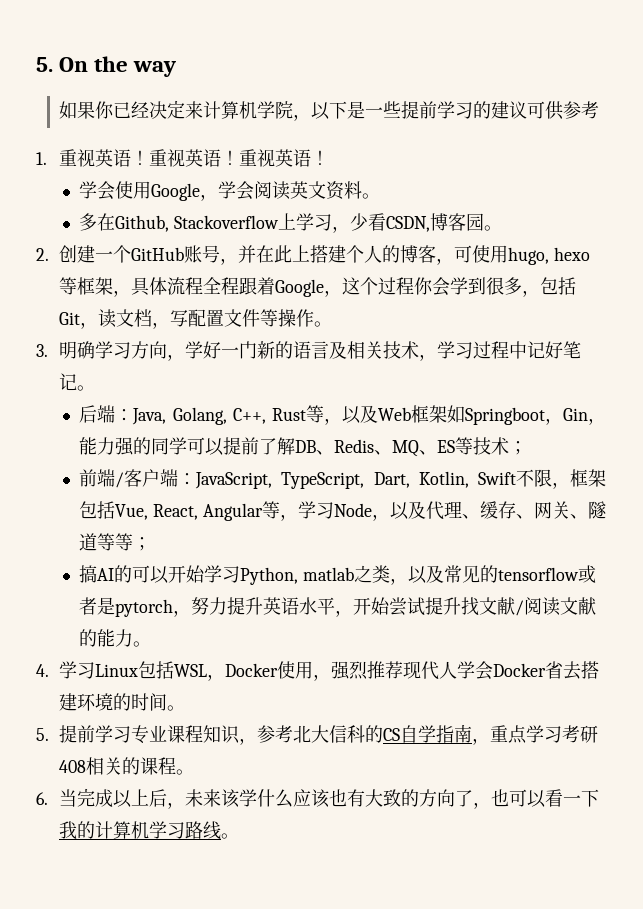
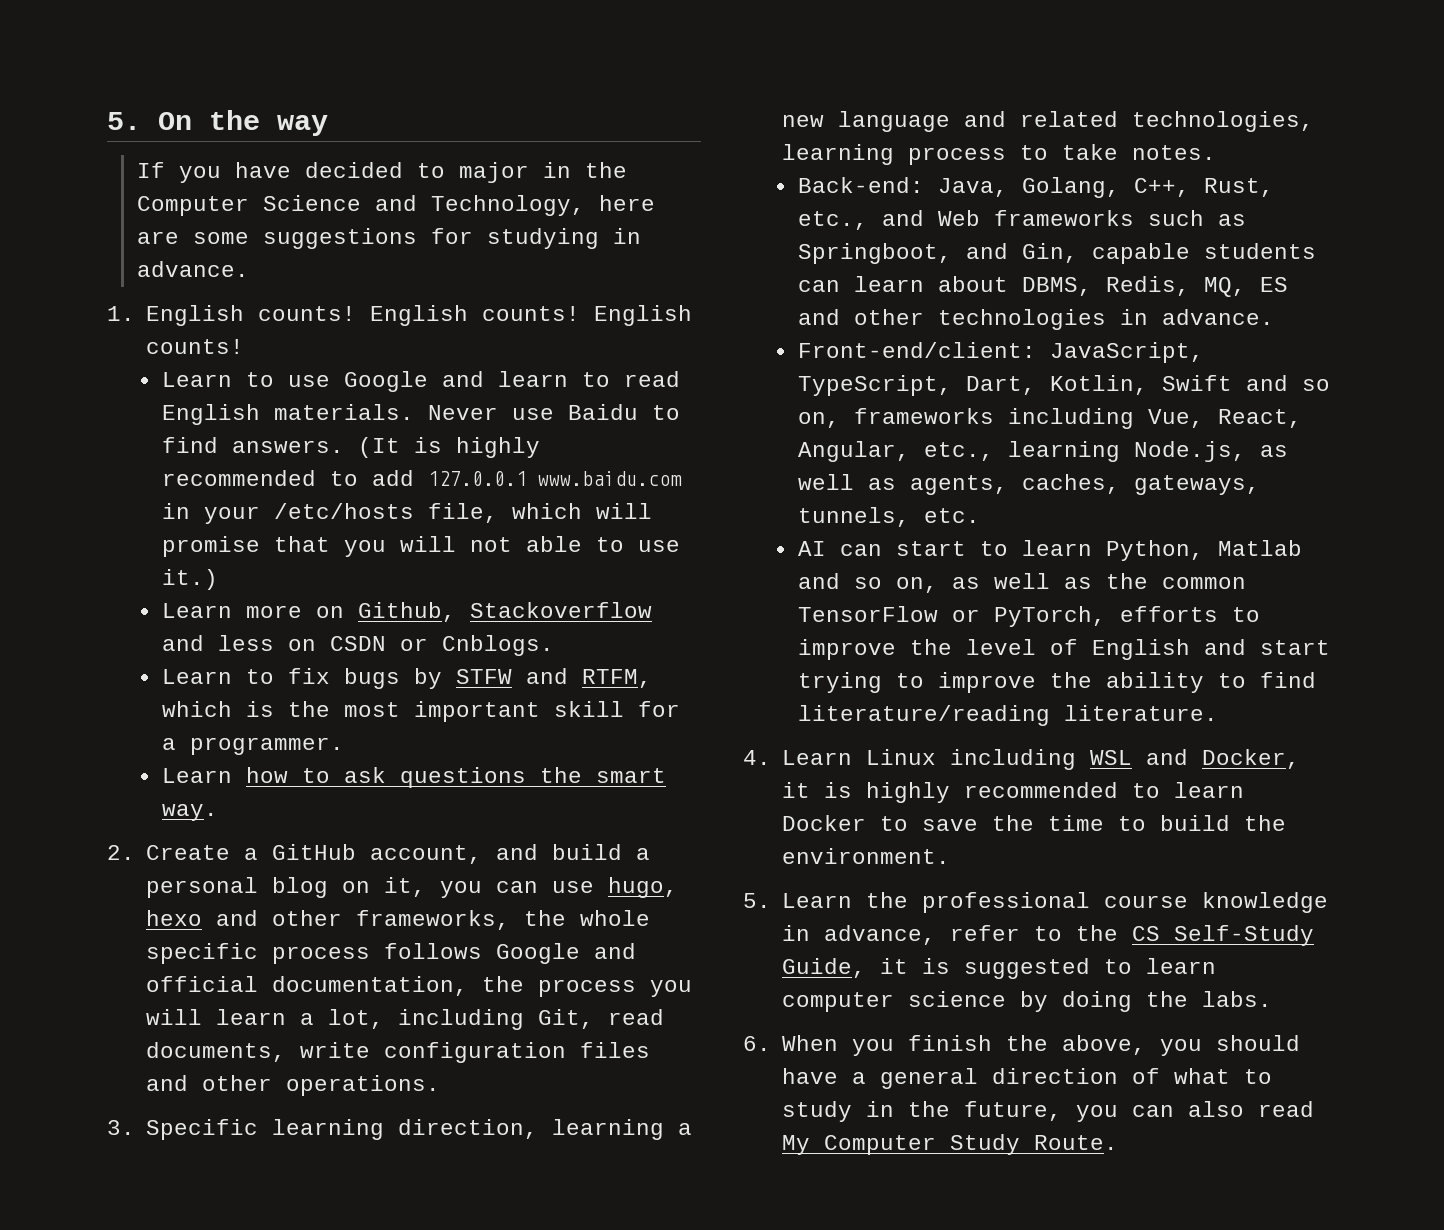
- 如果你已经决定来计算机学院，以下是一些提前学习的建议可供参考
- 1.重视英语！重视英语！重视英语！
- 学会使用Google，学会阅读英文资料。
- 多在Github, Stackoverflow上学习，少看CSDN,博客园。
- 2.创建一个GitHub账号，并在此上搭建个人的博客，可使用hugo, hexo等框架，具体流程全程跟着Google，这个过程你会学到很多，包括Git，读文档，写配置文件等操作。
- 3.明确学习方向，学好一门新的语言及相关技术，学习过程中记好笔记。
- 后端：Java, Golang, C++, Rust等，以及Web框架如Springboot，Gin，能力强的同学可以提前了解DB、Redis、MQ、ES等技术；
- 前端/客户端：JavaScript, TypeScript, Dart, Kotlin, Swift不限，框架包括Vue, React, Angular等，学习Node，以及代理、缓存、网关、隧道等等；
- 搞AI的可以开始学习Python, matlab之类，以及常见的tensorflow或者是pytorch，努力提升英语水平，开始尝试提升找文献/阅读文献的能力。
- 4.学习Linux包括WSL，Docker使用，强烈推荐现代人学会Docker省去搭建环境的时间。
- 5.提前学习专业课程知识，参考北大信科的CS自学指南，重点学习考研408相关的课程。
- 6.当完成以上后，未来该学什么应该也有大致的方向了，也可以看一下我的计算机学习路线。
+ If you have decided to major in the Computer Science and Technology, here are some suggestions for studying in advance.
+ 1. English counts! English counts! English counts!
+ Learn to use Google and learn to read English materials. Never use Baidu to find answers. (It is highly recommended to add 127.0.0.1 www.baidu.com in your /etc/hosts file, which will promise that you will not able to use it.)
+ Learn more on Github, Stackoverflow and less on CSDN or Cnblogs.
+ Learn to fix bugs by STFW and RTFM, which is the most important skill for a programmer.
+ Learn how to ask questions the smart way.
+ 2. Create a GitHub account, and build a personal blog on it, you can use hugo, hexo and other frameworks, the whole specific process follows Google and official documentation, the process you will learn a lot, including Git, read documents, write configuration files and other operations.
+ 3. Specific learning direction, learning a new language and related technologies, learning process to take notes.
+ Back-end: Java, Golang, C++, Rust, etc., and Web frameworks such as Springboot, and Gin, capable students can learn about DBMS, Redis, MQ, ES and other technologies in advance.
+ Front-end/client: JavaScript, TypeScript, Dart, Kotlin, Swift and so on, frameworks including Vue, React, Angular, etc., learning Node.js, as well as agents, caches, gateways, tunnels, etc.
+ AI can start to learn Python, Matlab and so on, as well as the common TensorFlow or PyTorch, efforts to improve the level of English and start trying to improve the ability to find literature/reading literature.
+ 4. Learn Linux including WSL and Docker, it is highly recommended to learn Docker to save the time to build the environment.
+ 5. Learn the professional course knowledge in advance, refer to the CS Self-Study Guide, it is suggested to learn computer science by doing the labs.
+ 6. When you finish the above, you should have a general direction of what to study in the future, you can also read My Computer Study Route.

